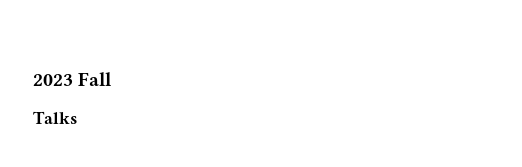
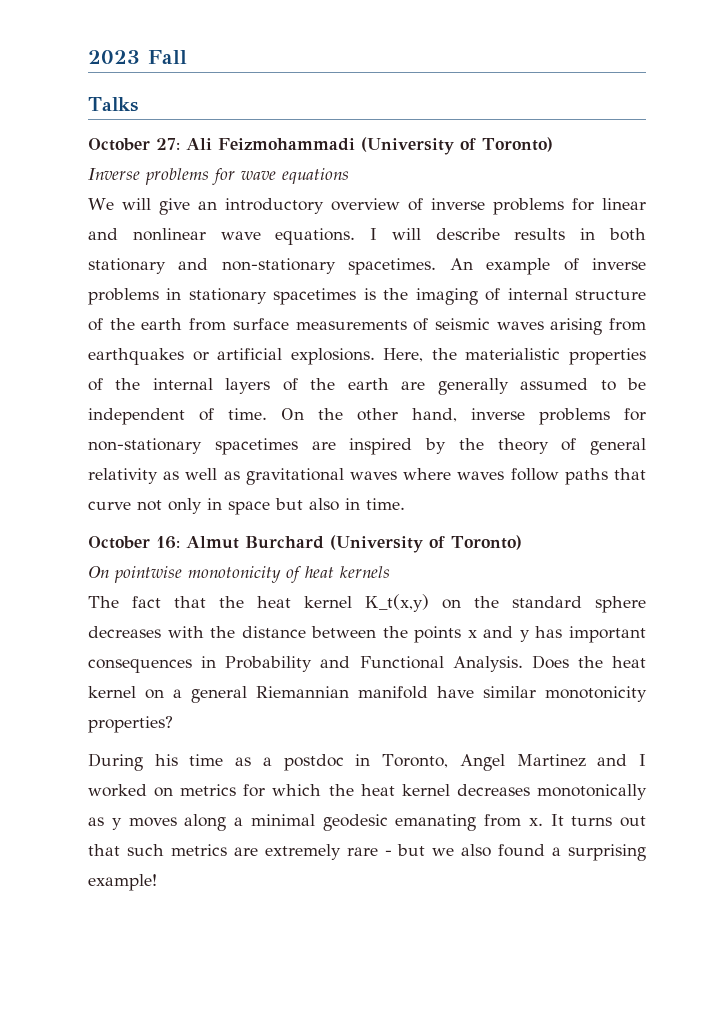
+ October 27: Ali Feizmohammadi (University of Toronto)
+ Inverse problems for wave equations
+ We will give an introductory overview of inverse problems for linear and nonlinear wave equations. I will describe results in both stationary and non-stationary spacetimes. An example of inverse problems in stationary spacetimes is the imaging of internal structure of the earth from surface measurements of seismic waves arising from earthquakes or artificial explosions. Here, the materialistic properties of the internal layers of the earth are generally assumed to be independent of time. On the other hand, inverse problems for non-stationary spacetimes are inspired by the theory of general relativity as well as gravitational waves where waves follow paths that curve not only in space but also in time.
+ October 16: Almut Burchard (University of Toronto)
+ On pointwise monotonicity of heat kernels
+ The fact that the heat kernel K_t(x,y) on the standard sphere decreases with the distance between the points x and y has important consequences in Probability and Functional Analysis. Does the heat kernel on a general Riemannian manifold have similar monotonicity properties?
+ During his time as a postdoc in Toronto, Angel Martinez and I worked on metrics for which the heat kernel decreases monotonically as y moves along a minimal geodesic emanating from x. It turns out that such metrics are extremely rare - but we also found a surprising example!

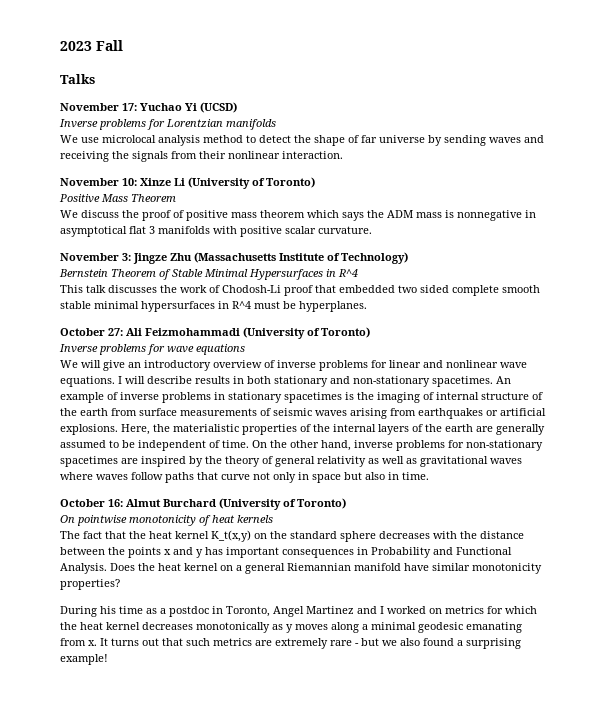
+ November 17: Yuchao Yi (UCSD)
+ Inverse problems for Lorentzian manifolds
+ We use microlocal analysis method to detect the shape of far universe by sending waves and receiving the signals from their nonlinear interaction.
+ November 10: Xinze Li (University of Toronto)
+ Positive Mass Theorem
+ We discuss the proof of positive mass theorem which says the ADM mass is nonnegative in asymptotical flat 3 manifolds with positive scalar curvature.
+ November 3: Jingze Zhu (Massachusetts Institute of Technology)
+ Bernstein Theorem of Stable Minimal Hypersurfaces in R^4
+ This talk discusses the work of Chodosh-Li proof that embedded two sided complete smooth stable minimal hypersurfaces in R^4 must be hyperplanes.

